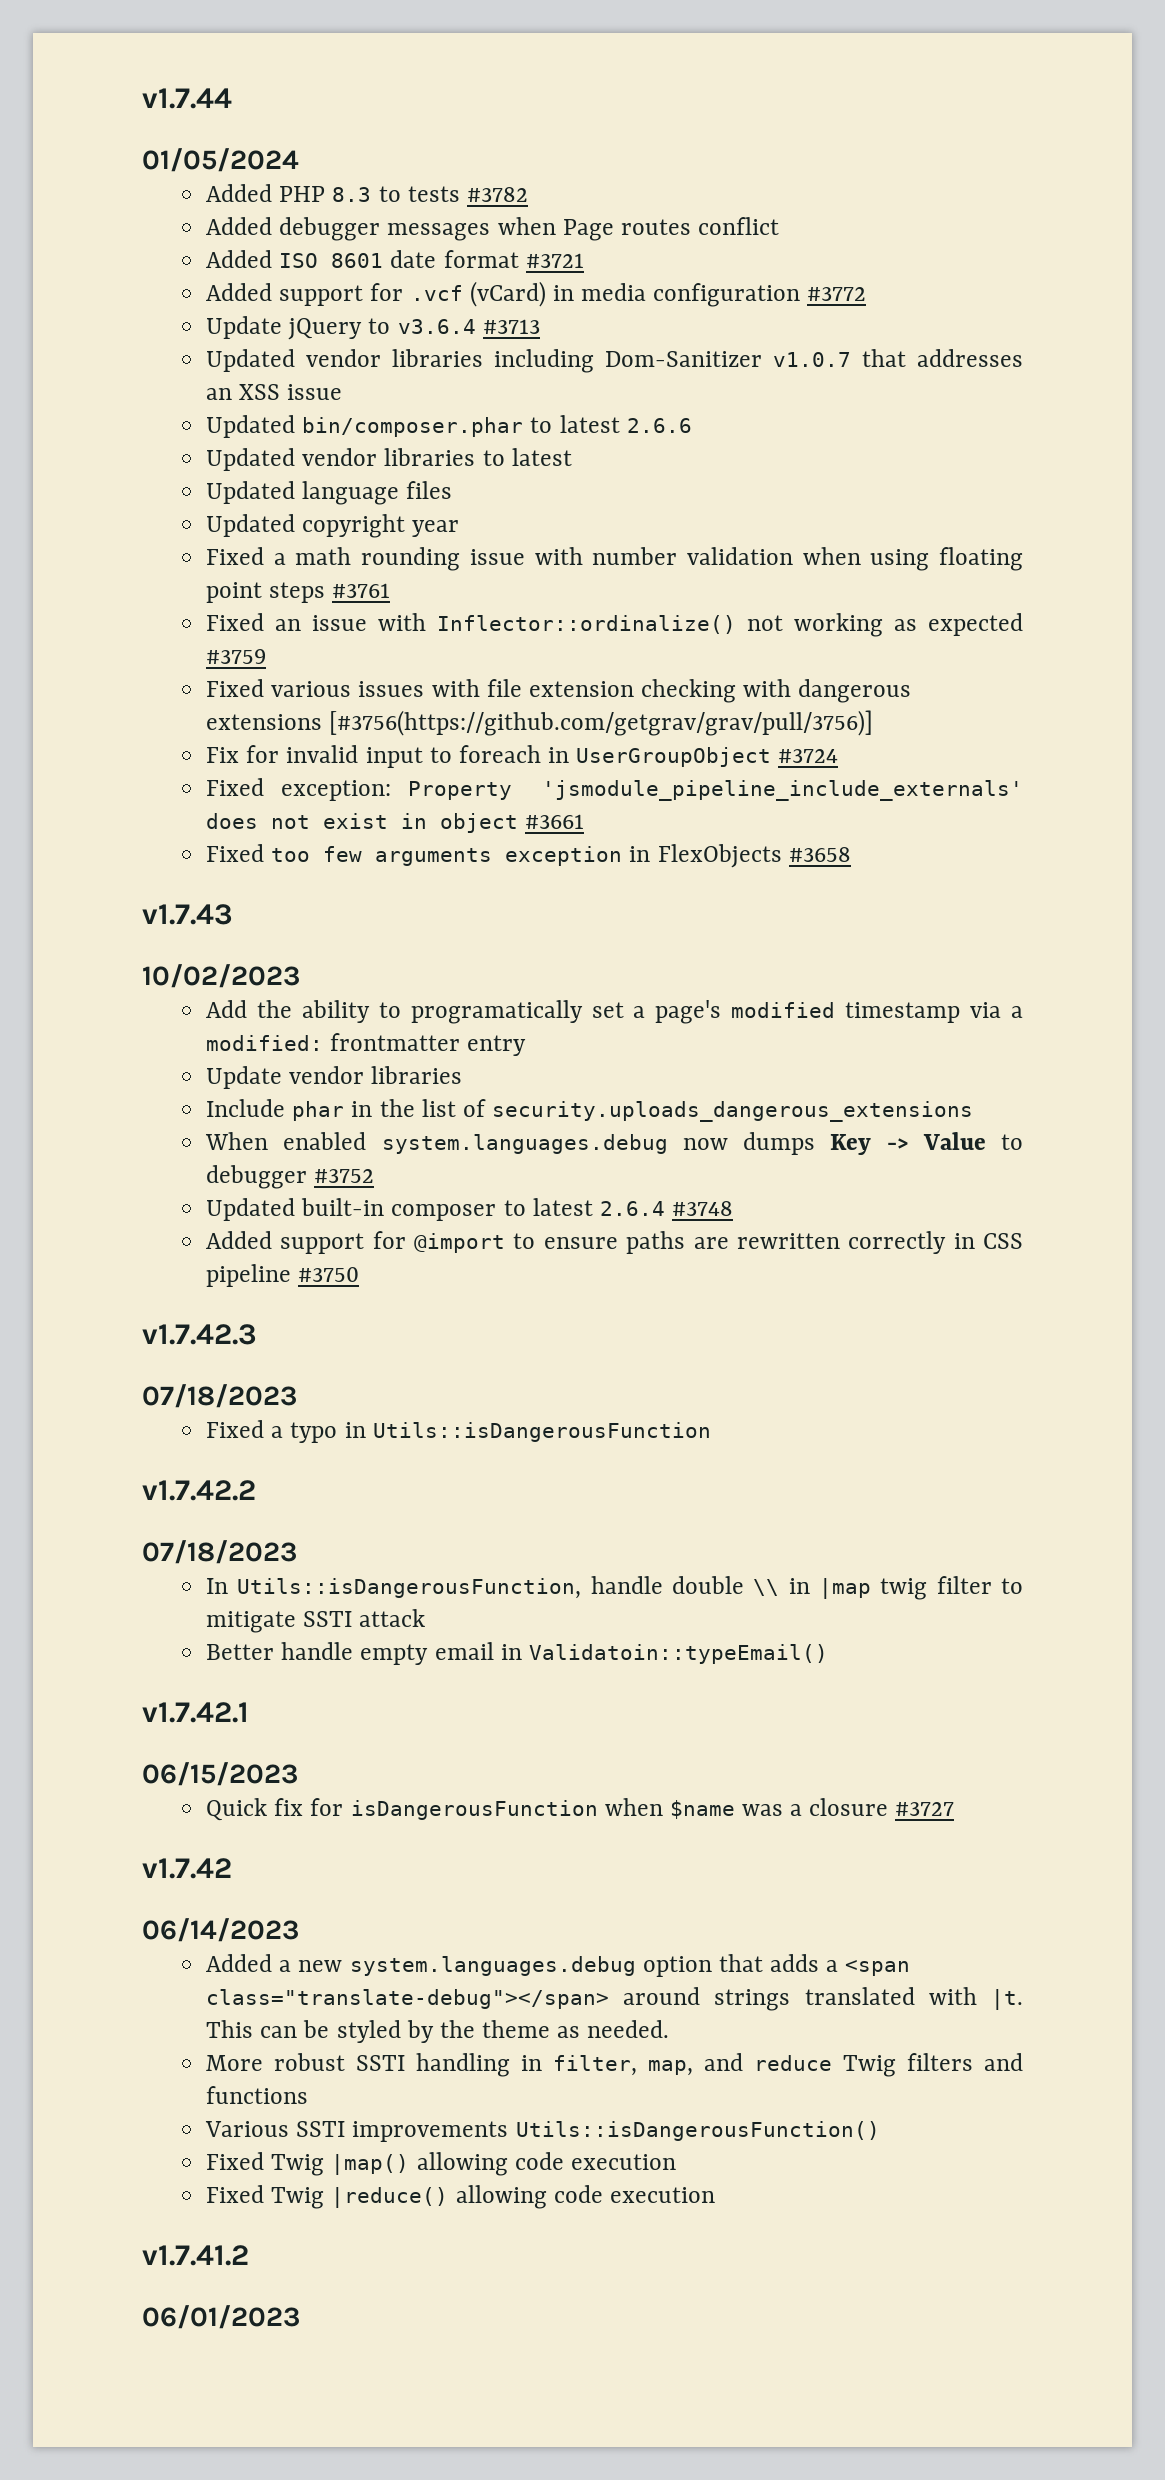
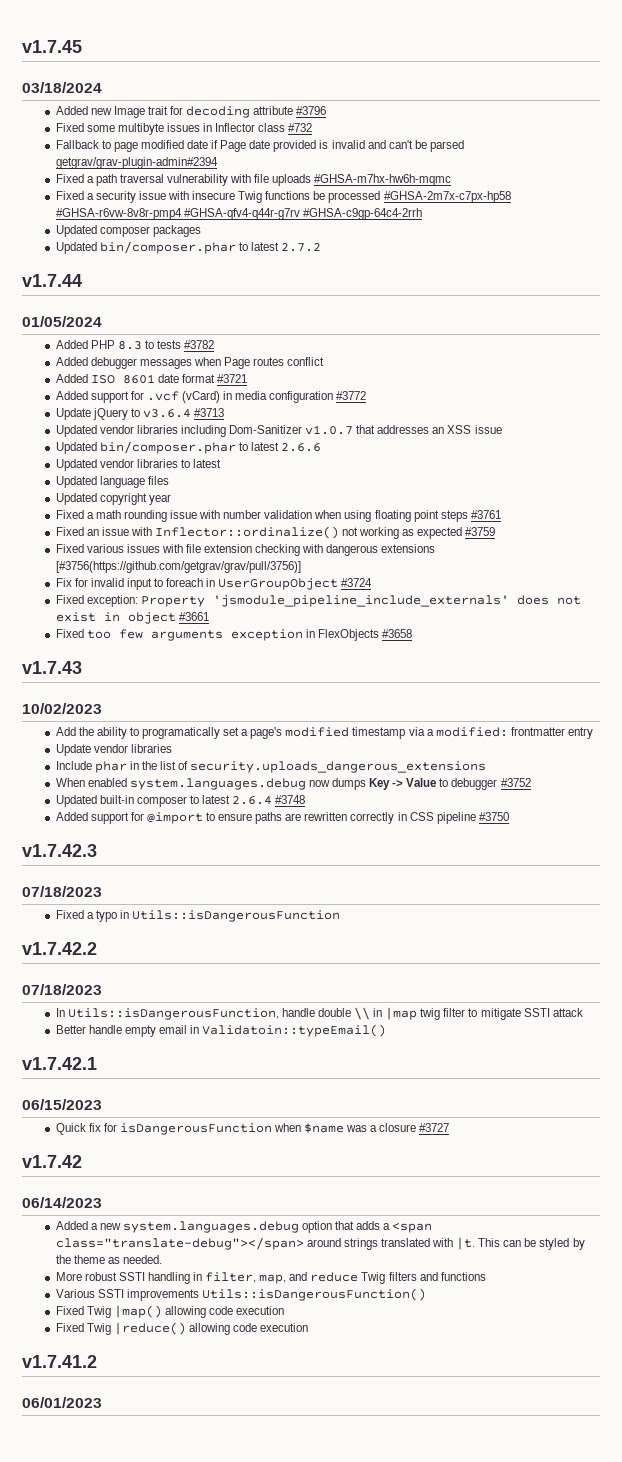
+ v1.7.45
+ 03/18/2024
+ Added new Image trait for decoding attribute #3796
+ Fixed some multibyte issues in Inflector class #732
+ Fallback to page modified date if Page date provided is invalid and can't be parsed getgrav/grav-plugin-admin#2394
+ Fixed a path traversal vulnerability with file uploads #GHSA-m7hx-hw6h-mqmc
+ Fixed a security issue with insecure Twig functions be processed #GHSA-2m7x-c7px-hp58 #GHSA-r6vw-8v8r-pmp4 #GHSA-qfv4-q44r-g7rv #GHSA-c9gp-64c4-2rrh
+ Updated composer packages
+ Updated bin/composer.phar to latest 2.7.2

